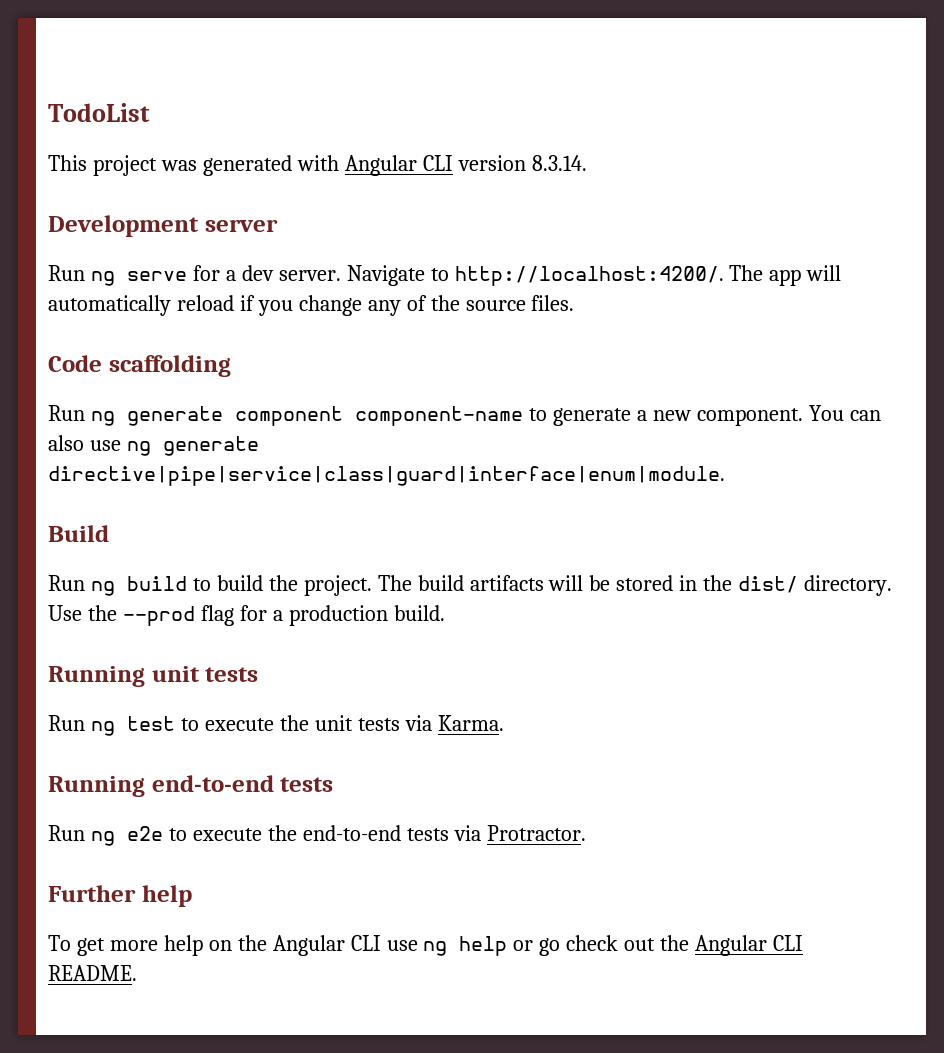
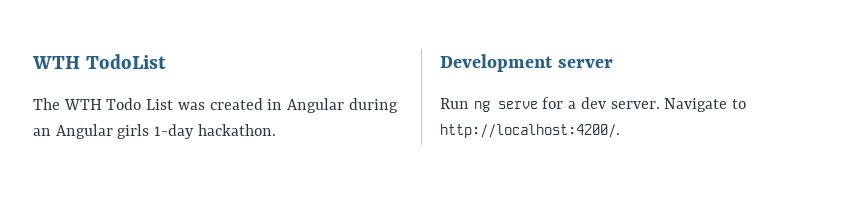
- TodoList
+ WTH TodoList
- This project was generated with Angular CLI version 8.3.14.
+ The WTH Todo List was created in Angular during an Angular girls 1-day hackathon.
- The app will automatically reload if you change any of the source files.
- Code scaffolding
- Run ng generate component component-name to generate a new component. You can also use ng generate directive|pipe|service|class|guard|interface|enum|module.
- Build
- Run ng build to build the project. The build artifacts will be stored in the dist/ directory. Use the --prod flag for a production build.
- Running unit tests
- Run ng test to execute the unit tests via Karma.
- Running end-to-end tests
- Run ng e2e to execute the end-to-end tests via Protractor.
- Further help
- To get more help on the Angular CLI use ng help or go check out the Angular CLI README.

